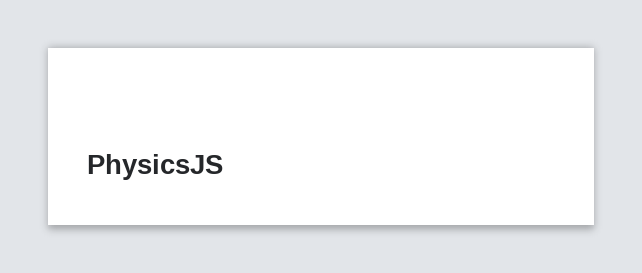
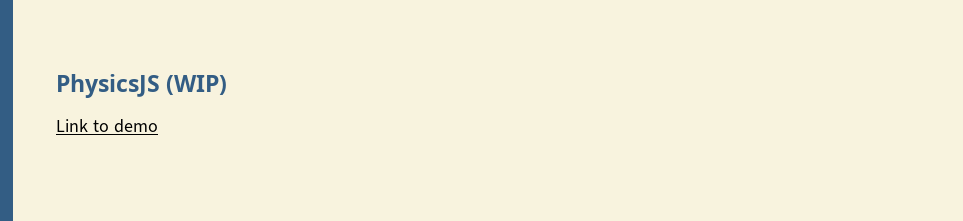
- PhysicsJS
+ PhysicsJS (WIP)
+ Link to demo

